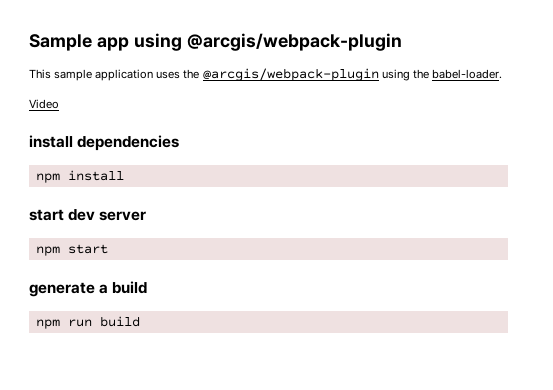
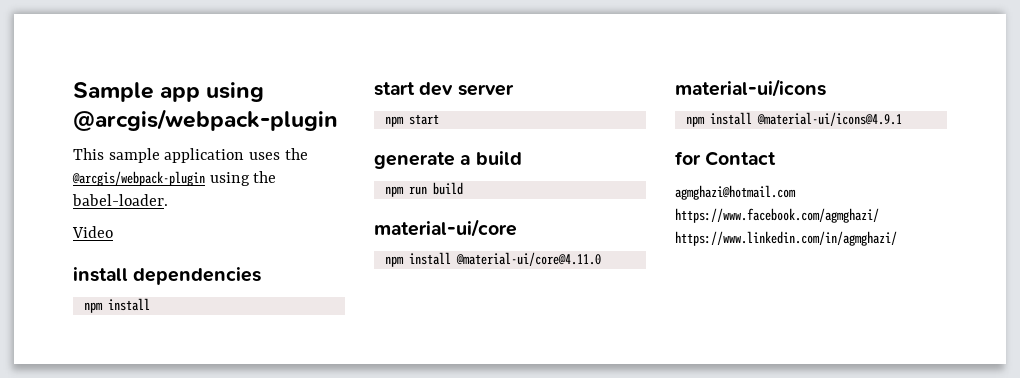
+ material-ui/core
+ npm install @material-ui/core@4.11.0
+ material-ui/icons
+ npm install @material-ui/icons@4.9.1
+ for Contact
+ agmghazi@hotmail.com https://www.facebook.com/agmghazi/ https://www.linkedin.com/in/agmghazi/

